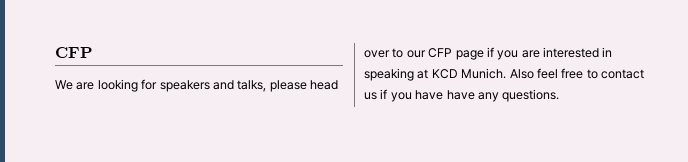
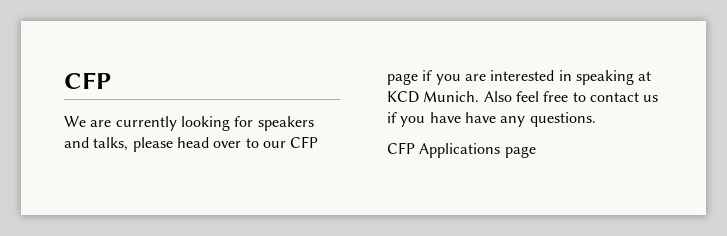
- We are looking for speakers and talks, please head over to our CFP page if you are interested in speaking at KCD Munich.
+ We are currently looking for speakers and talks, please head over to our CFP page if you are interested in speaking at KCD Munich.
+ CFP Applications page

